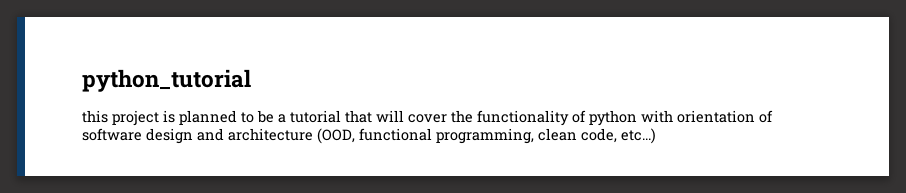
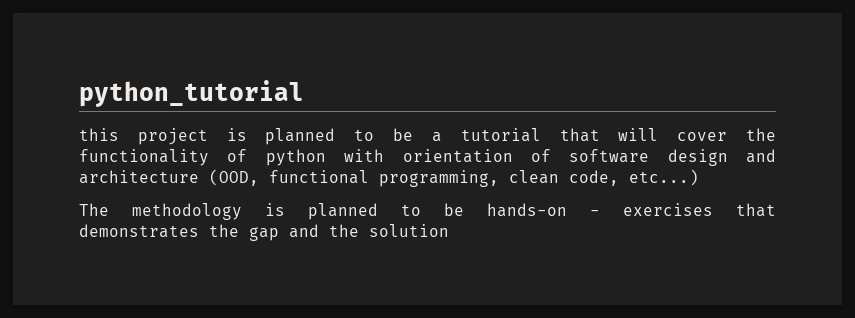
+ The methodology is planned to be hands-on - exercises that demonstrates the gap and the solution

